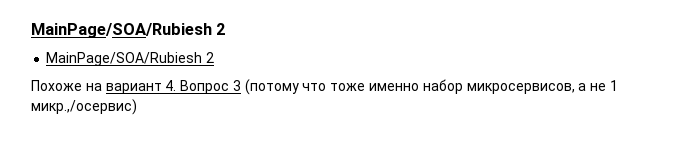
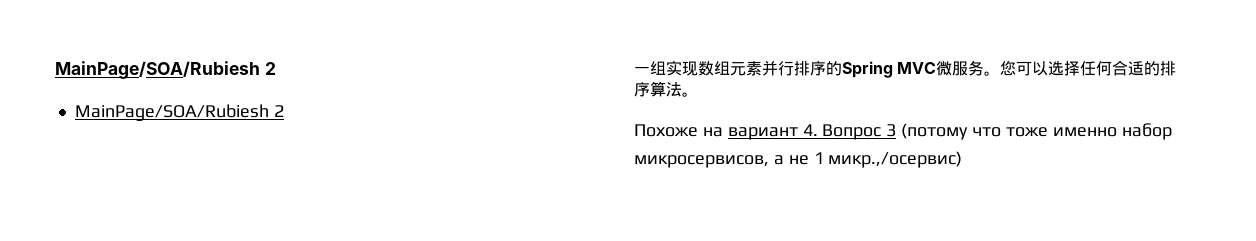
+ 一组实现数组元素并行排序的Spring MVC微服务。您可以选择任何合适的排序算法。

